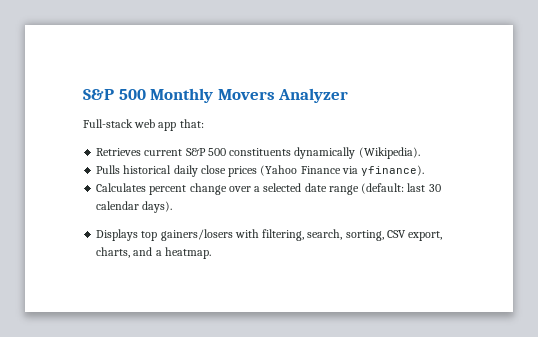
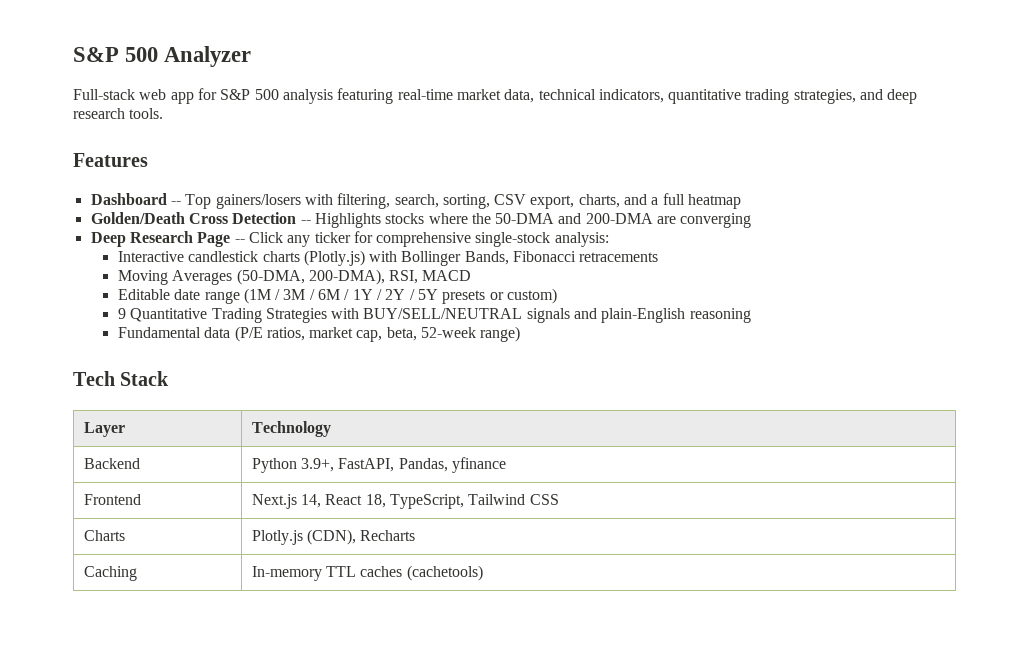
- S&P 500 Monthly Movers Analyzer
+ S&P 500 Analyzer
- Full-stack web app that:
- Retrieves current S&P 500 constituents dynamically (Wikipedia).
- Pulls historical daily close prices (Yahoo Finance via yfinance).
- Calculates percent change over a selected date range (default: last 30 calendar days).
- Displays top gainers/losers with filtering, search, sorting, CSV export, charts, and a heatmap.
+ Full-stack web app for S&P 500 analysis featuring real-time market data, technical indicators, quantitative trading strategies, and deep research tools.
+ Features
+ Dashboard -- Top gainers/losers with filtering, search, sorting, CSV export, charts, and a full heatmap
+ Golden/Death Cross Detection -- Highlights stocks where the 50-DMA and 200-DMA are converging
+ Deep Research Page -- Click any ticker for comprehensive single-stock analysis:
+ Interactive candlestick charts (Plotly.js) with Bollinger Bands, Fibonacci retracements
+ Moving Averages (50-DMA, 200-DMA), RSI, MACD
+ Editable date range (1M / 3M / 6M / 1Y / 2Y / 5Y presets or custom)
+ 9 Quantitative Trading Strategies with BUY/SELL/NEUTRAL signals and plain-English reasoning
+ Fundamental data (P/E ratios, market cap, beta, 52-week range)
+ Tech Stack
+ Layer | Technology
+ Backend | Python 3.9+, FastAPI, Pandas, yfinance
+ Frontend | Next.js 14, React 18, TypeScript, Tailwind CSS
+ Charts | Plotly.js (CDN), Recharts
+ Caching | In-memory TTL caches (cachetools)

